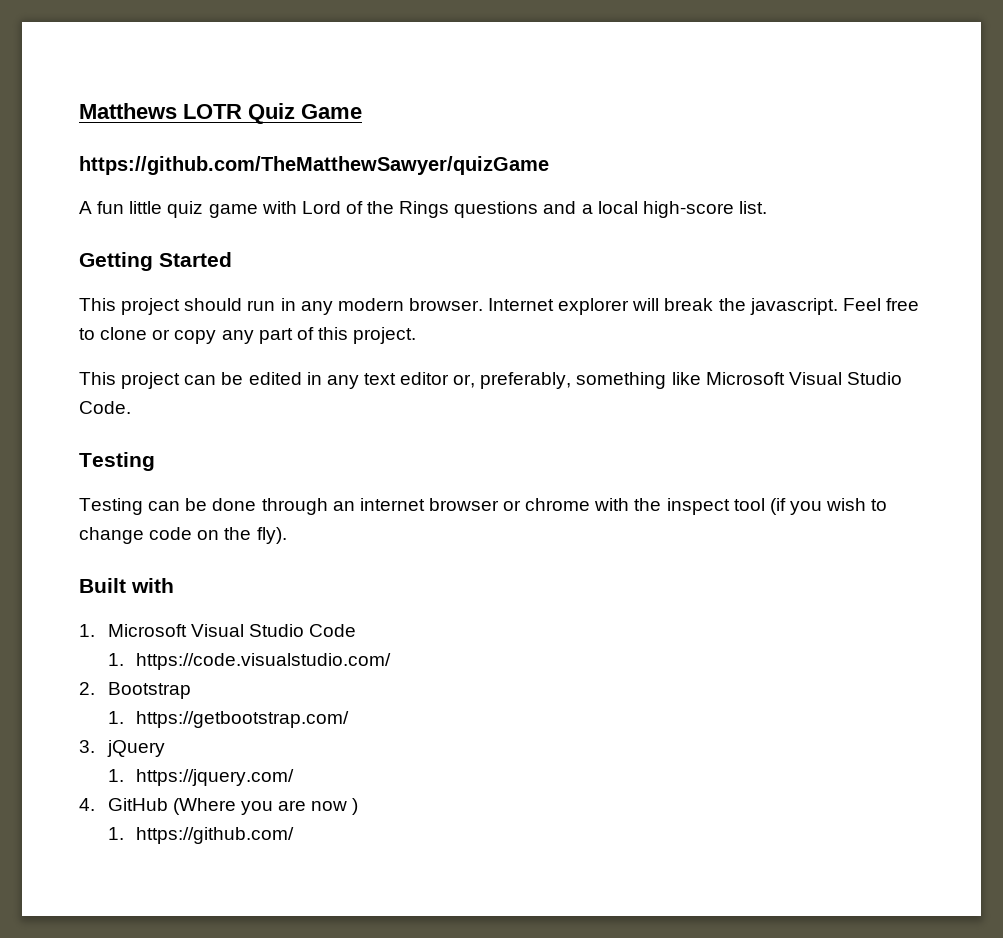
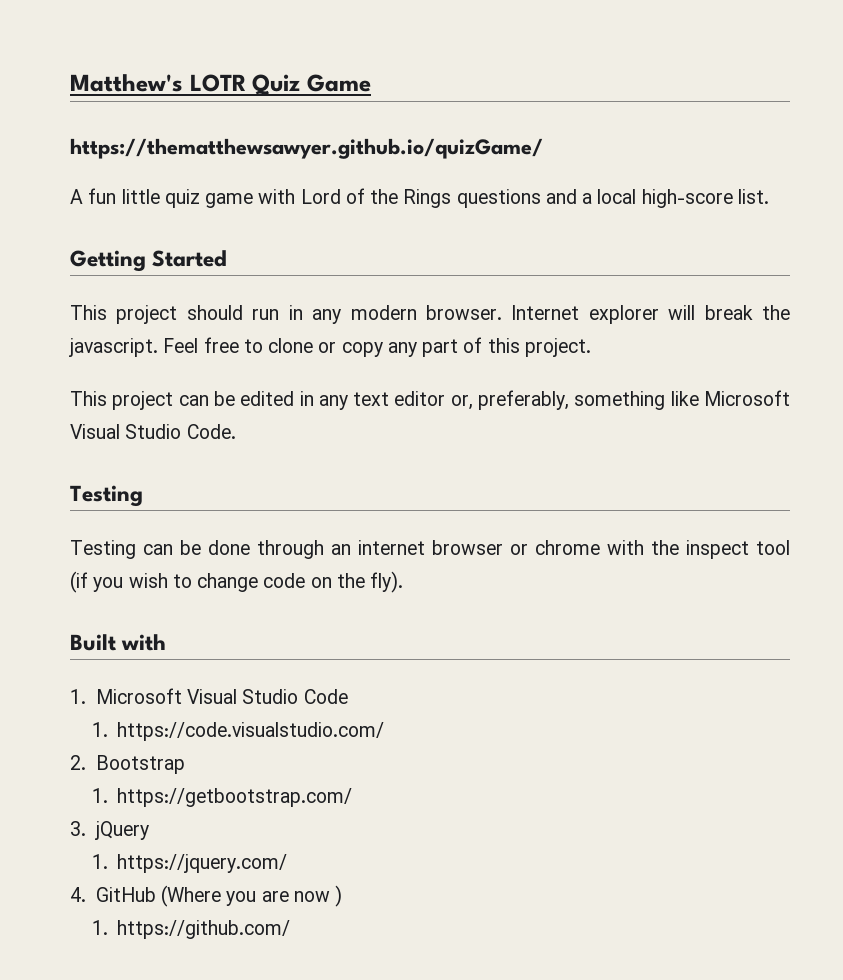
- Matthews LOTR Quiz Game
+ Matthew's LOTR Quiz Game
- https://github.com/TheMatthewSawyer/quizGame
+ https://thematthewsawyer.github.io/quizGame/

